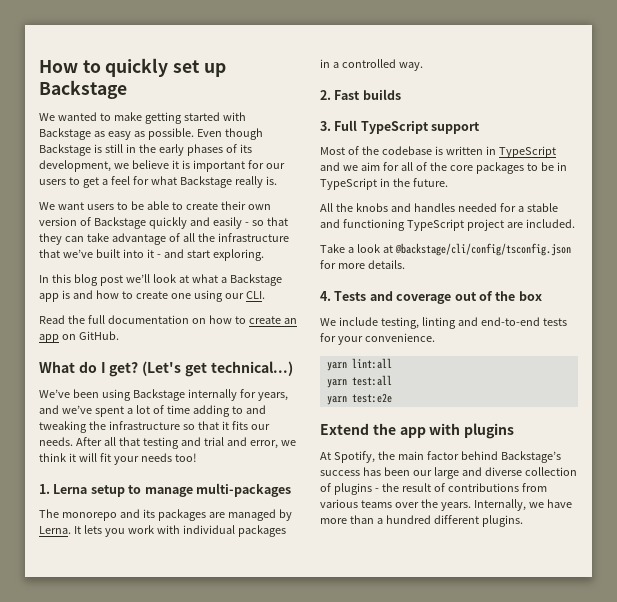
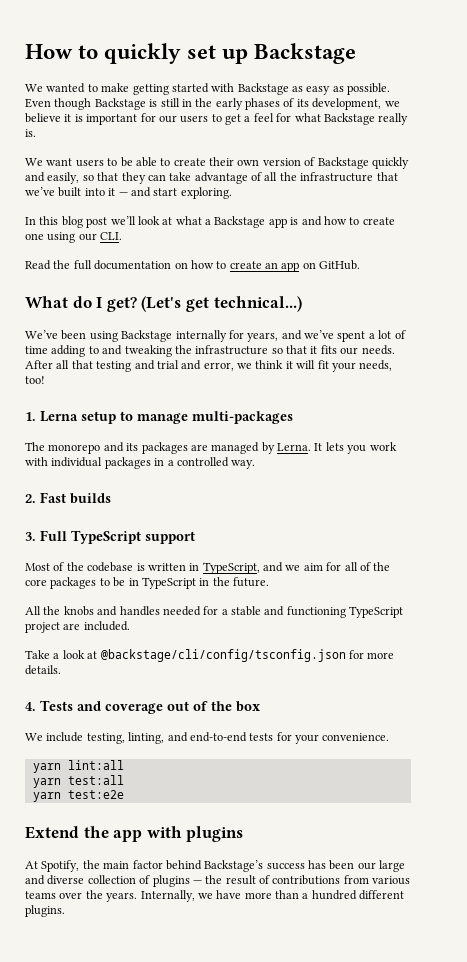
- We want users to be able to create their own version of Backstage quickly and easily - so that they can take advantage of all the infrastructure that we’ve built into it - and start exploring.
+ We want users to be able to create their own version of Backstage quickly and easily, so that they can take advantage of all the infrastructure that we’ve built into it — and start exploring.
- After all that testing and trial and error, we think it will fit your needs too!
+ After all that testing and trial and error, we think it will fit your needs, too!
- Most of the codebase is written in TypeScript and we aim for all of the core packages to be in TypeScript in the future.
+ Most of the codebase is written in TypeScript, and we aim for all of the core packages to be in TypeScript in the future.
- We include testing, linting and end-to-end tests for your convenience.
+ We include testing, linting, and end-to-end tests for your convenience.
- At Spotify, the main factor behind Backstage’s success has been our large and diverse collection of plugins - the result of contributions from various teams over the years.
+ At Spotify, the main factor behind Backstage’s success has been our large and diverse collection of plugins — the result of contributions from various teams over the years.

